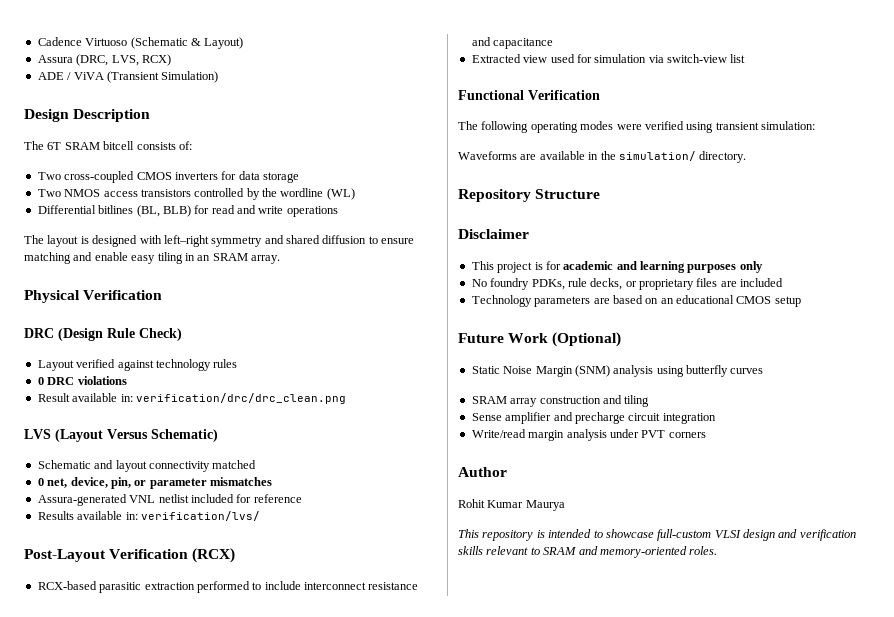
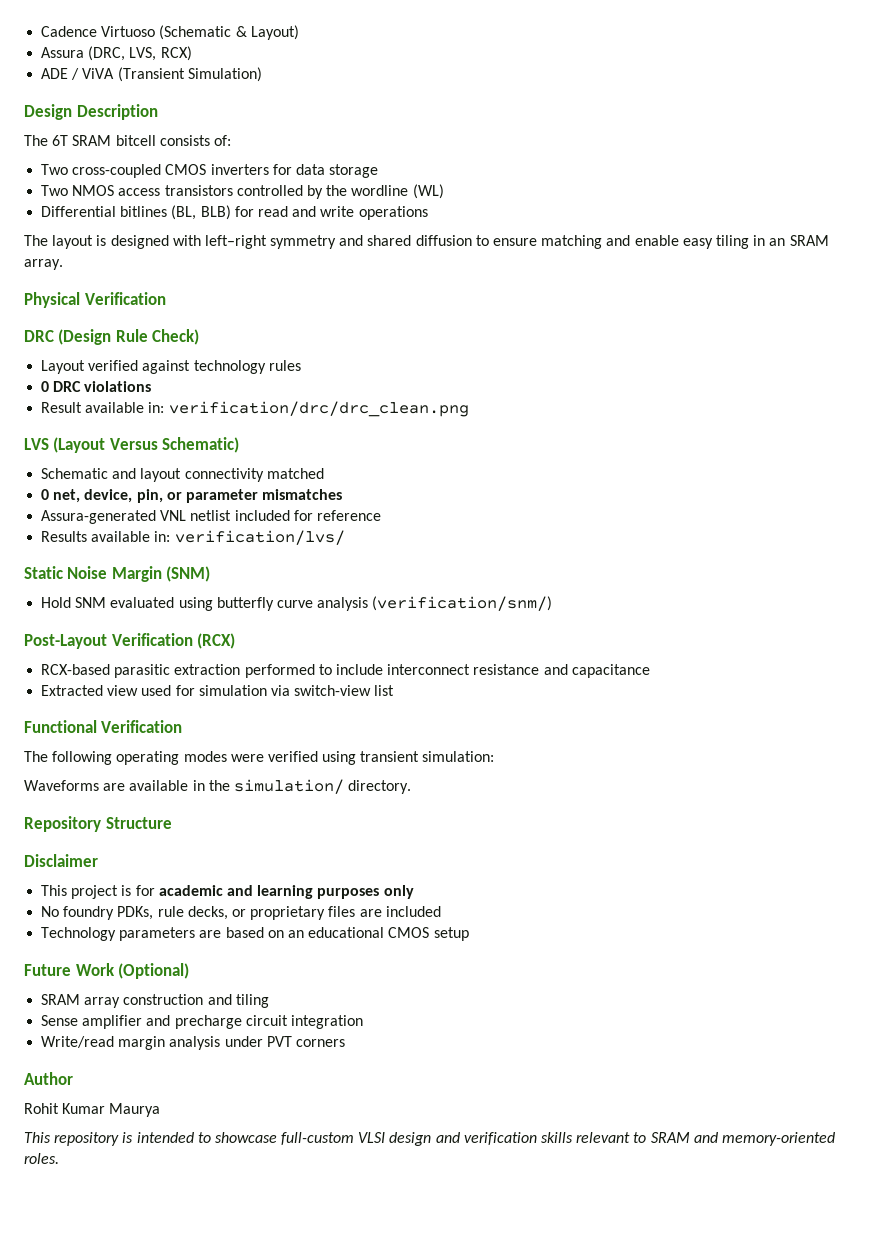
+ Static Noise Margin (SNM)
+ Hold SNM evaluated using butterfly curve analysis (verification/snm/)
- Static Noise Margin (SNM) analysis using butterfly curves

